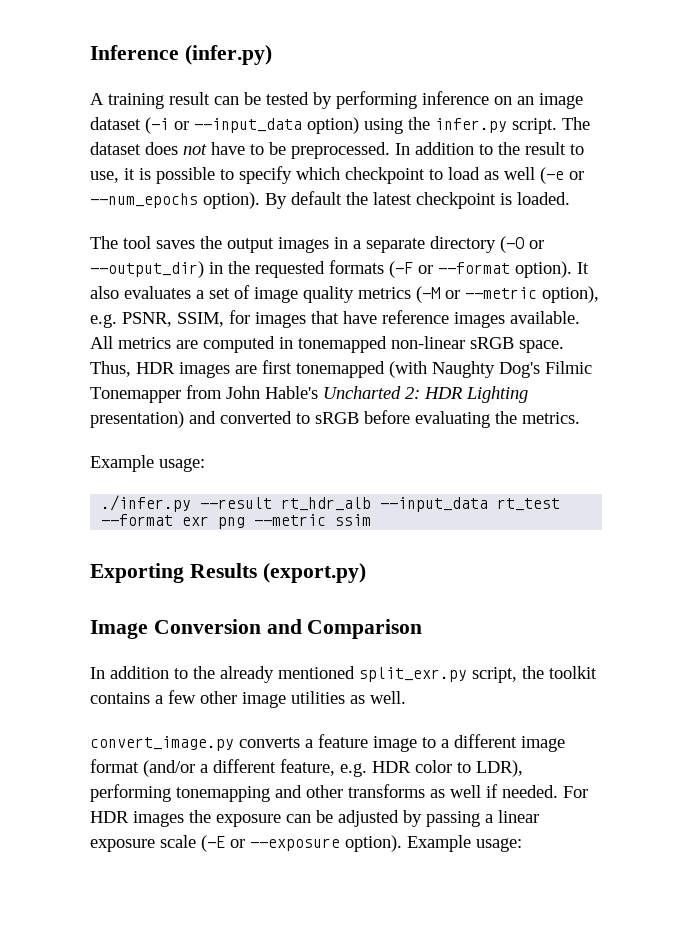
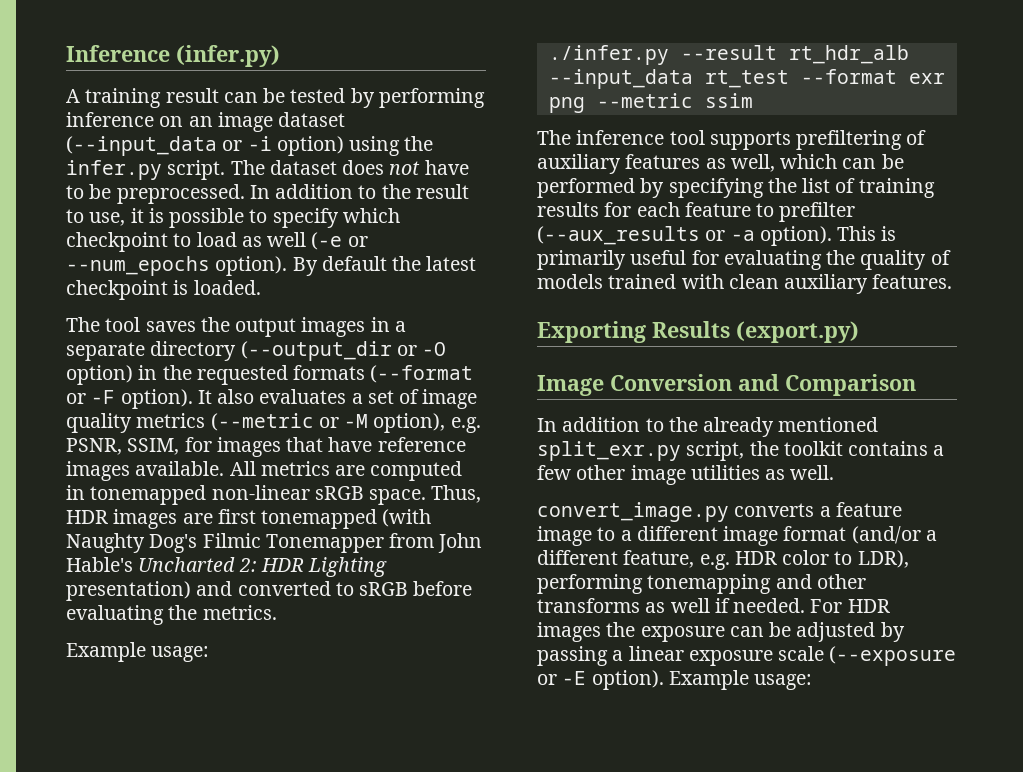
- A training result can be tested by performing inference on an image dataset (-i or --input_data option) using the infer.py script.
+ A training result can be tested by performing inference on an image dataset (--input_data or -i option) using the infer.py script.
- The tool saves the output images in a separate directory (-O or --output_dir) in the requested formats (-F or --format option).
+ The tool saves the output images in a separate directory (--output_dir or -O option) in the requested formats (--format or -F option).
- It also evaluates a set of image quality metrics (-M or --metric option), e.g. PSNR, SSIM, for images that have reference images available.
+ It also evaluates a set of image quality metrics (--metric or -M option), e.g. PSNR, SSIM, for images that have reference images available.
+ The inference tool supports prefiltering of auxiliary features as well, which can be performed by specifying the list of training results for each feature to prefilter (--aux_results or -a option). This is primarily useful for evaluating the quality of models trained with clean auxiliary features.
- For HDR images the exposure can be adjusted by passing a linear exposure scale (-E or --exposure option).
+ For HDR images the exposure can be adjusted by passing a linear exposure scale (--exposure or -E option).

